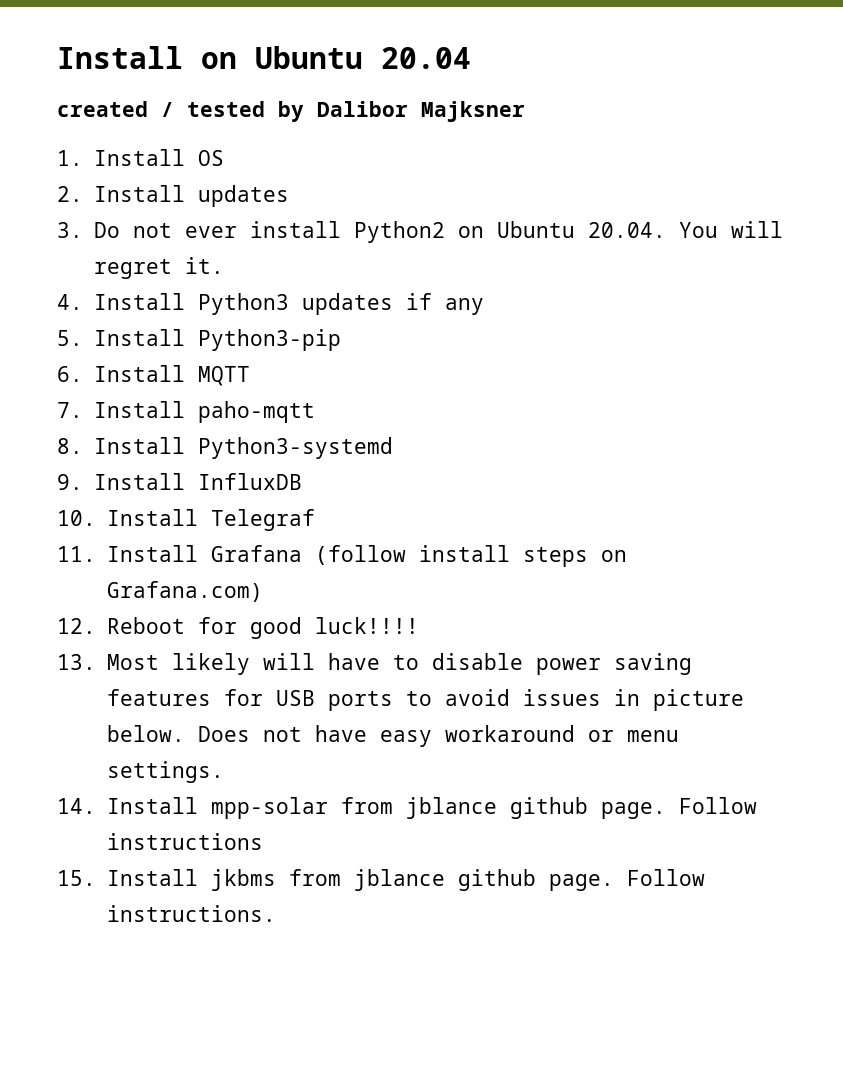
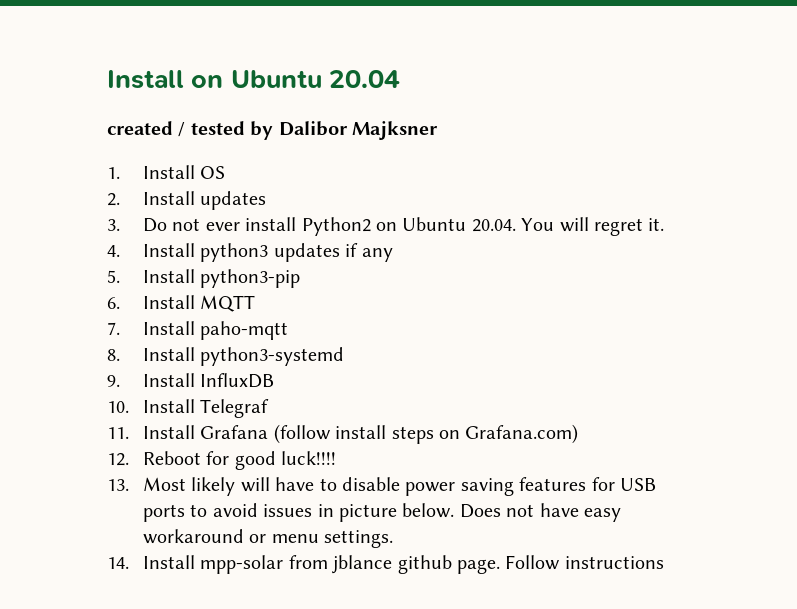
- 4. Install Python3 updates if any
+ 4. Install python3 updates if any
- 5. Install Python3-pip
+ 5. Install python3-pip
- 8. Install Python3-systemd
+ 8. Install python3-systemd
- 15. Install jkbms from jblance github page. Follow instructions.

